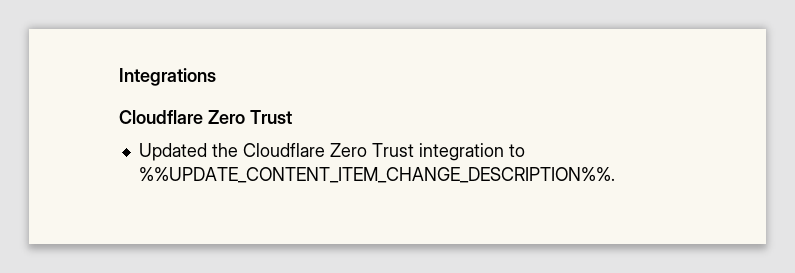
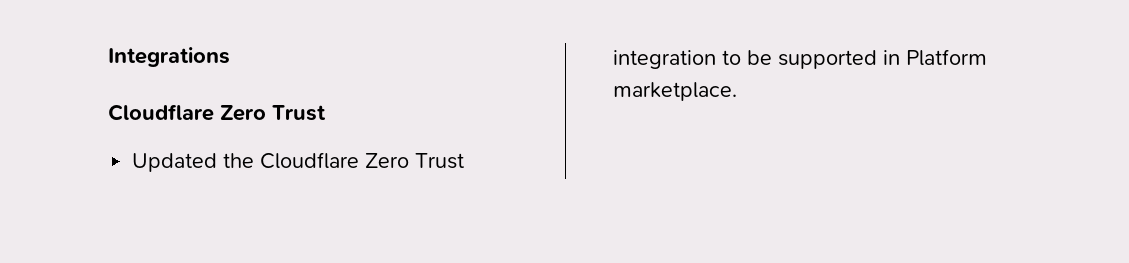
- Updated the Cloudflare Zero Trust integration to %%UPDATE_CONTENT_ITEM_CHANGE_DESCRIPTION%%.
+ Updated the Cloudflare Zero Trust integration to be supported in Platform marketplace.

